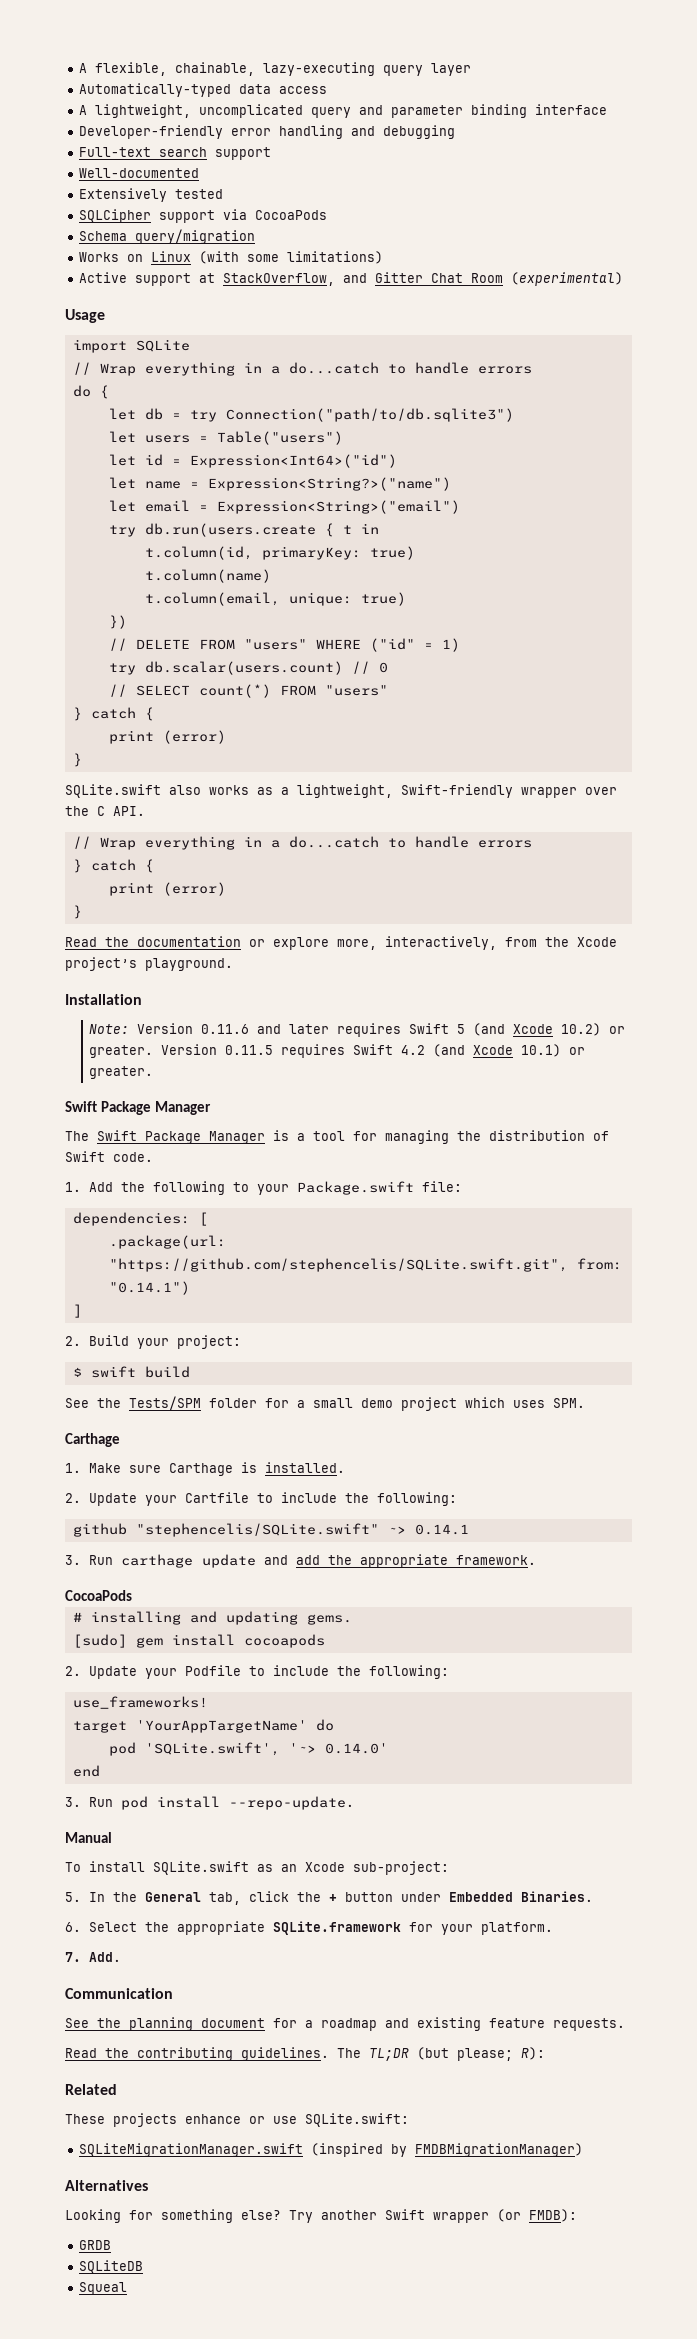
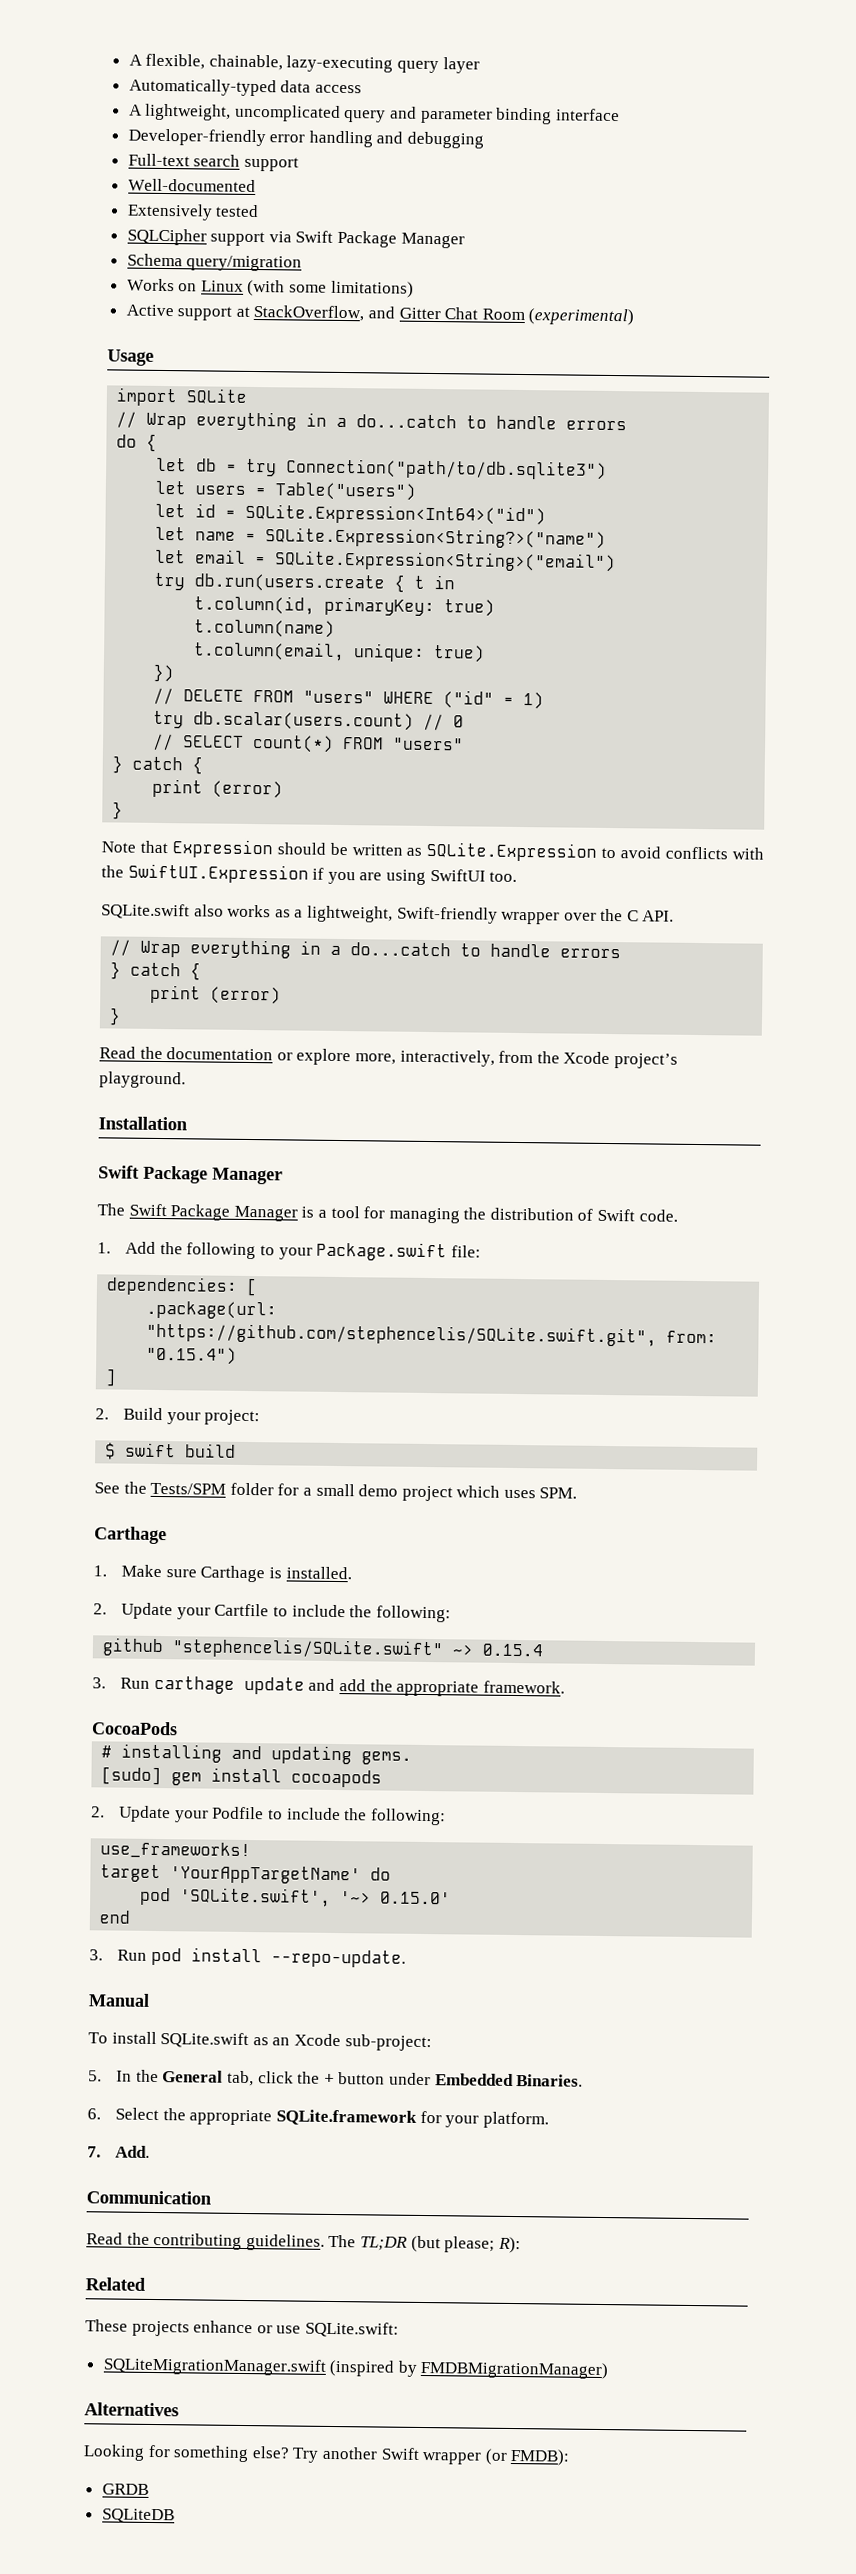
- SQLCipher support via CocoaPods
+ SQLCipher support via Swift Package Manager
- let id = Expression<Int64>("id")
+ let id = SQLite.Expression<Int64>("id")
- let name = Expression<String?>("name")
+ let name = SQLite.Expression<String?>("name")
- let email = Expression<String>("email")
+ let email = SQLite.Expression<String>("email")
+ Note that Expression should be written as SQLite.Expression to avoid conflicts with the SwiftUI.Expression if you are using SwiftUI too.
- Note: Version 0.11.6 and later requires Swift 5 (and Xcode 10.2) or greater. Version 0.11.5 requires Swift 4.2 (and Xcode 10.1) or greater.
- .package(url: "https://github.com/stephencelis/SQLite.swift.git", from: "0.14.1")
+ .package(url: "https://github.com/stephencelis/SQLite.swift.git", from: "0.15.4")
- github "stephencelis/SQLite.swift" ~> 0.14.1
+ github "stephencelis/SQLite.swift" ~> 0.15.4
- pod 'SQLite.swift', '~> 0.14.0'
+ pod 'SQLite.swift', '~> 0.15.0'
- See the planning document for a roadmap and existing feature requests.
- Squeal

